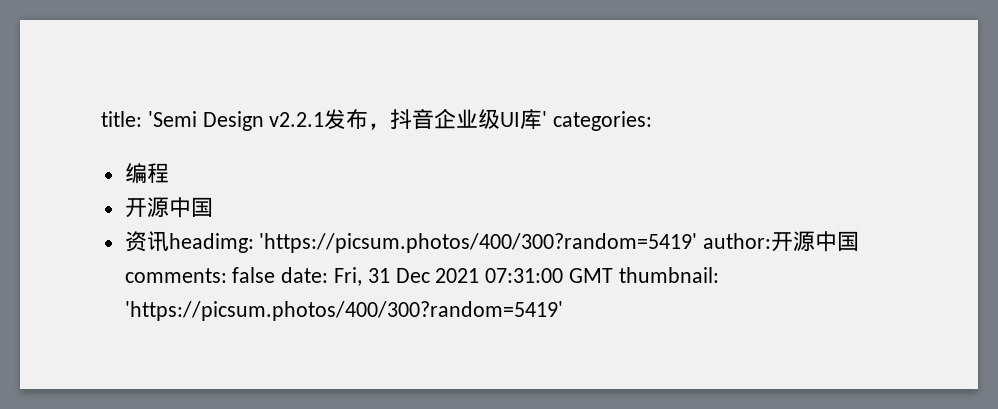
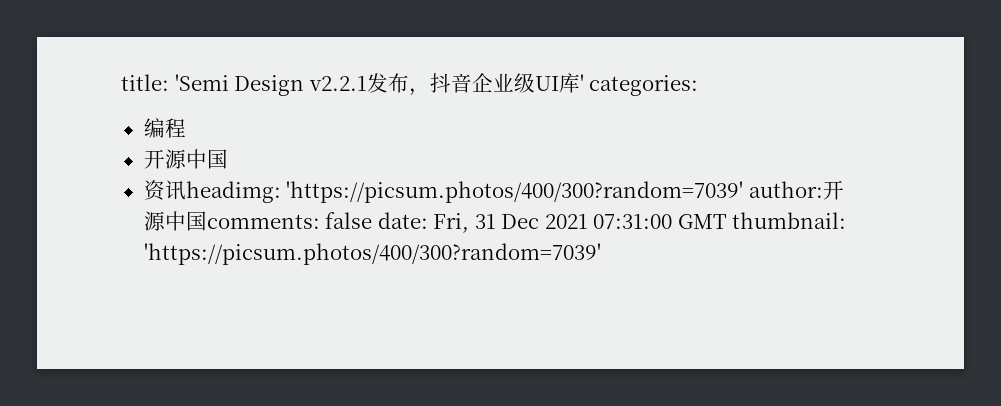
- 资讯headimg: 'https://picsum.photos/400/300?random=5419' author:开源中国comments: false date: Fri, 31 Dec 2021 07:31:00 GMT thumbnail: 'https://picsum.photos/400/300?random=5419'
+ 资讯headimg: 'https://picsum.photos/400/300?random=7039' author:开源中国comments: false date: Fri, 31 Dec 2021 07:31:00 GMT thumbnail: 'https://picsum.photos/400/300?random=7039'

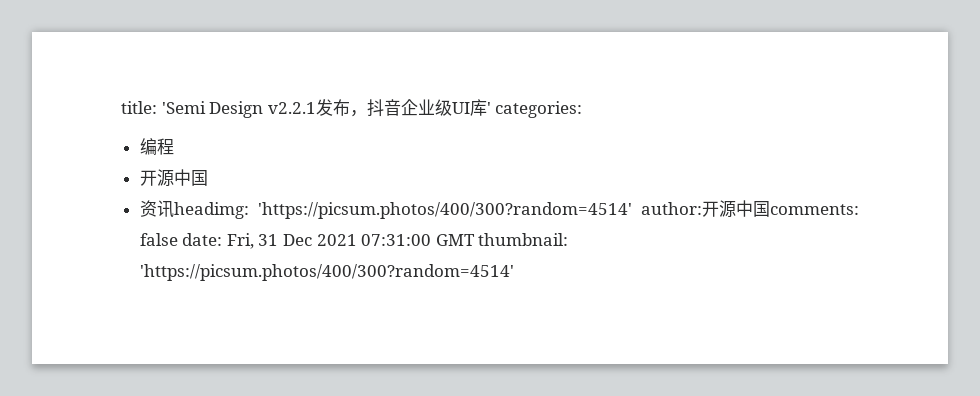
- 资讯headimg: 'https://picsum.photos/400/300?random=7039' author:开源中国comments: false date: Fri, 31 Dec 2021 07:31:00 GMT thumbnail: 'https://picsum.photos/400/300?random=7039'
+ 资讯headimg: 'https://picsum.photos/400/300?random=4514' author:开源中国comments: false date: Fri, 31 Dec 2021 07:31:00 GMT thumbnail: 'https://picsum.photos/400/300?random=4514'

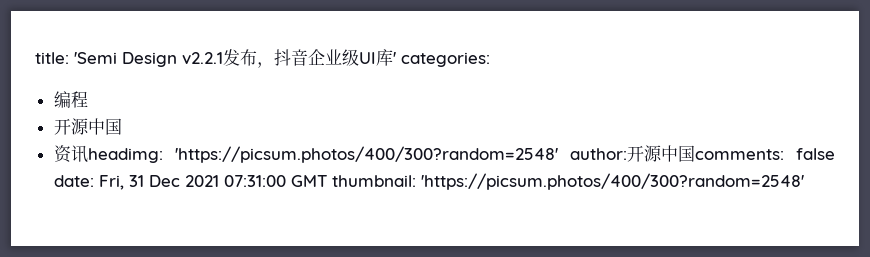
- 资讯headimg: 'https://picsum.photos/400/300?random=4514' author:开源中国comments: false date: Fri, 31 Dec 2021 07:31:00 GMT thumbnail: 'https://picsum.photos/400/300?random=4514'
+ 资讯headimg: 'https://picsum.photos/400/300?random=2548' author:开源中国comments: false date: Fri, 31 Dec 2021 07:31:00 GMT thumbnail: 'https://picsum.photos/400/300?random=2548'

